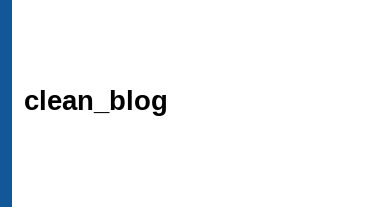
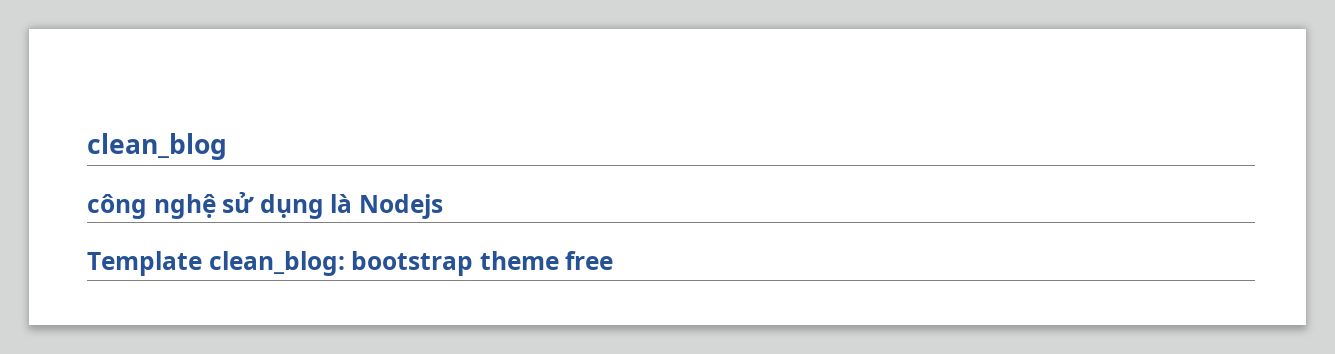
+ công nghệ sử dụng là Nodejs
+ Template clean_blog: bootstrap theme free

